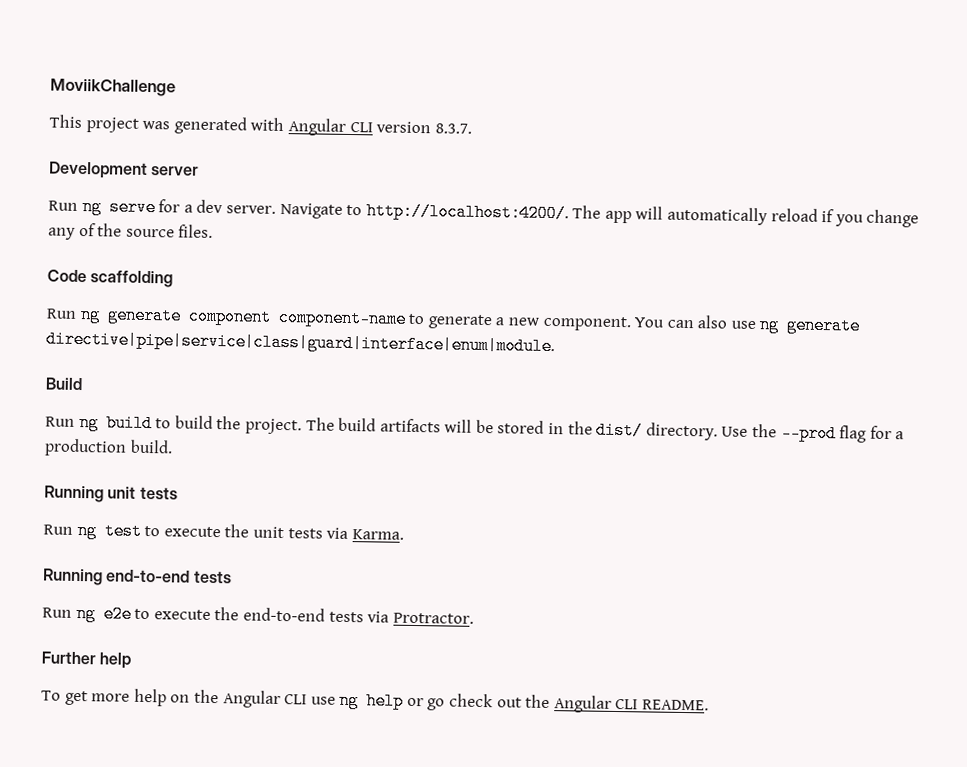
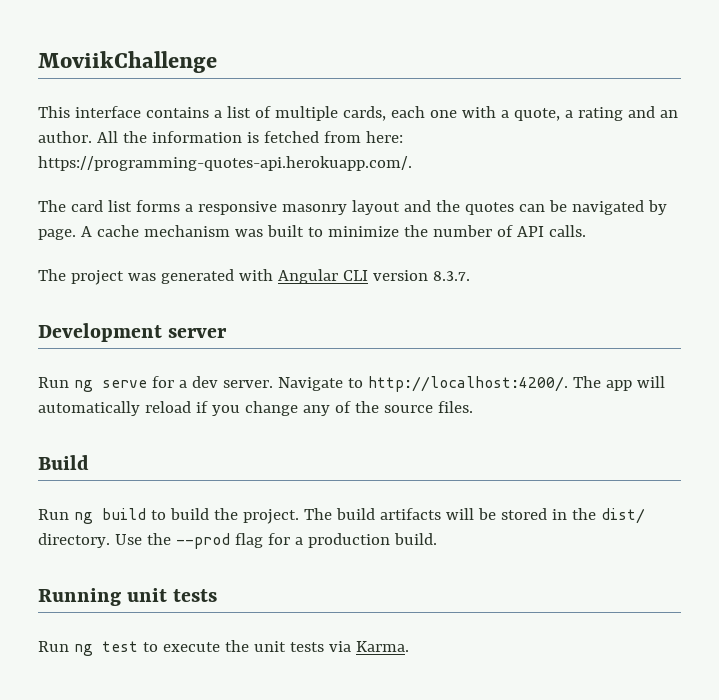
- This project was generated with Angular CLI version 8.3.7.
+ This interface contains a list of multiple cards, each one with a quote, a rating and an author. All the information is fetched from here: https://programming-quotes-api.herokuapp.com/.
+ The card list forms a responsive masonry layout and the quotes can be navigated by page. A cache mechanism was built to minimize the number of API calls.
+ The project was generated with Angular CLI version 8.3.7.
- Code scaffolding
- Run ng generate component component-name to generate a new component. You can also use ng generate directive|pipe|service|class|guard|interface|enum|module.
- Running end-to-end tests
- Run ng e2e to execute the end-to-end tests via Protractor.
- Further help
- To get more help on the Angular CLI use ng help or go check out the Angular CLI README.

